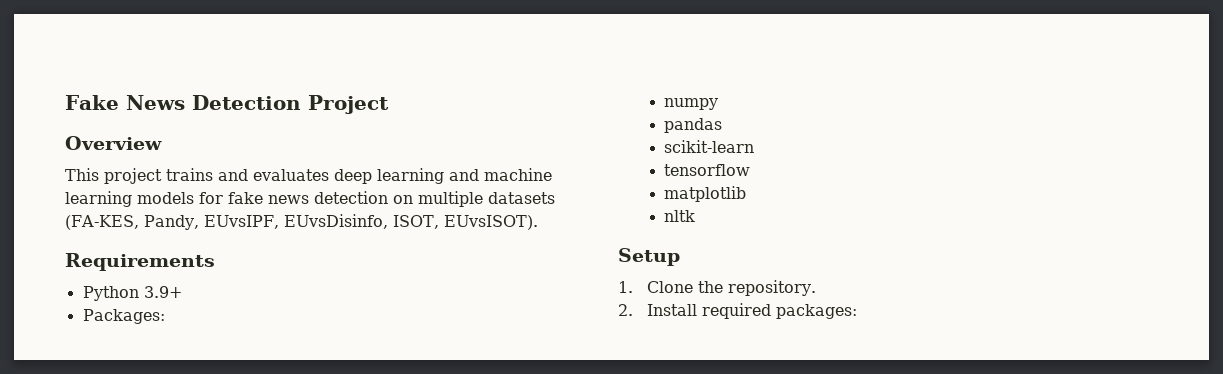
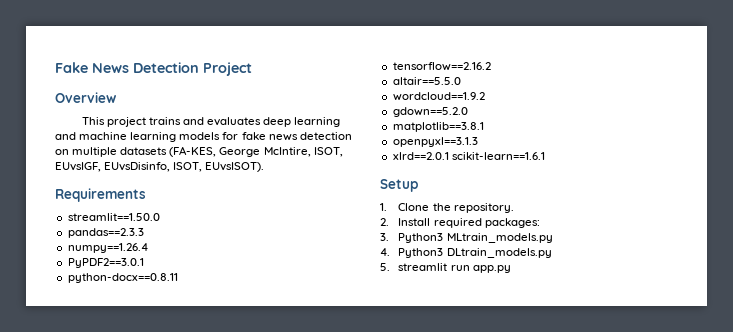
- This project trains and evaluates deep learning and machine learning models for fake news detection on multiple datasets (FA-KES, Pandy, EUvsIPF, EUvsDisinfo, ISOT, EUvsISOT).
+ This project trains and evaluates deep learning and machine learning models for fake news detection on multiple datasets (FA-KES, George McIntire, ISOT, EUvsIGF, EUvsDisinfo, ISOT, EUvsISOT).
- Python 3.9+
- Packages:
- numpy
- pandas
- scikit-learn
- tensorflow
- matplotlib
- nltk
+ streamlit==1.50.0
+ pandas==2.3.3
+ numpy==1.26.4
+ PyPDF2==3.0.1
+ python-docx==0.8.11
+ tensorflow==2.16.2
+ altair==5.5.0
+ wordcloud==1.9.2
+ gdown==5.2.0
+ matplotlib==3.8.1
+ openpyxl==3.1.3
+ xlrd==2.0.1 scikit-learn==1.6.1
+ 3. Python3 MLtrain_models.py
+ 4. Python3 DLtrain_models.py
+ 5. streamlit run app.py

